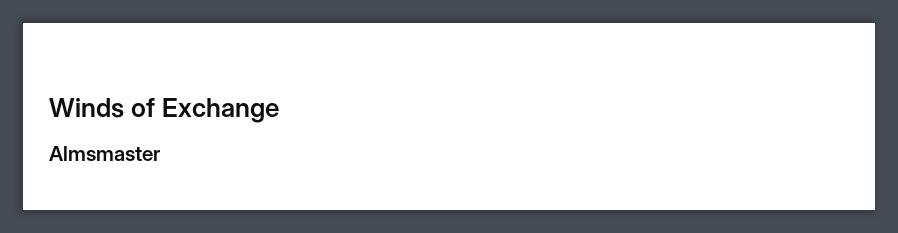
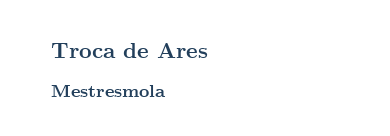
- Winds of Exchange
- Almsmaster
+ Troca de Ares
+ Mestresmola

